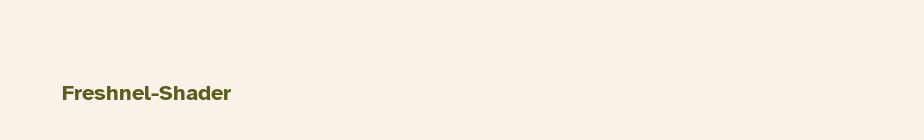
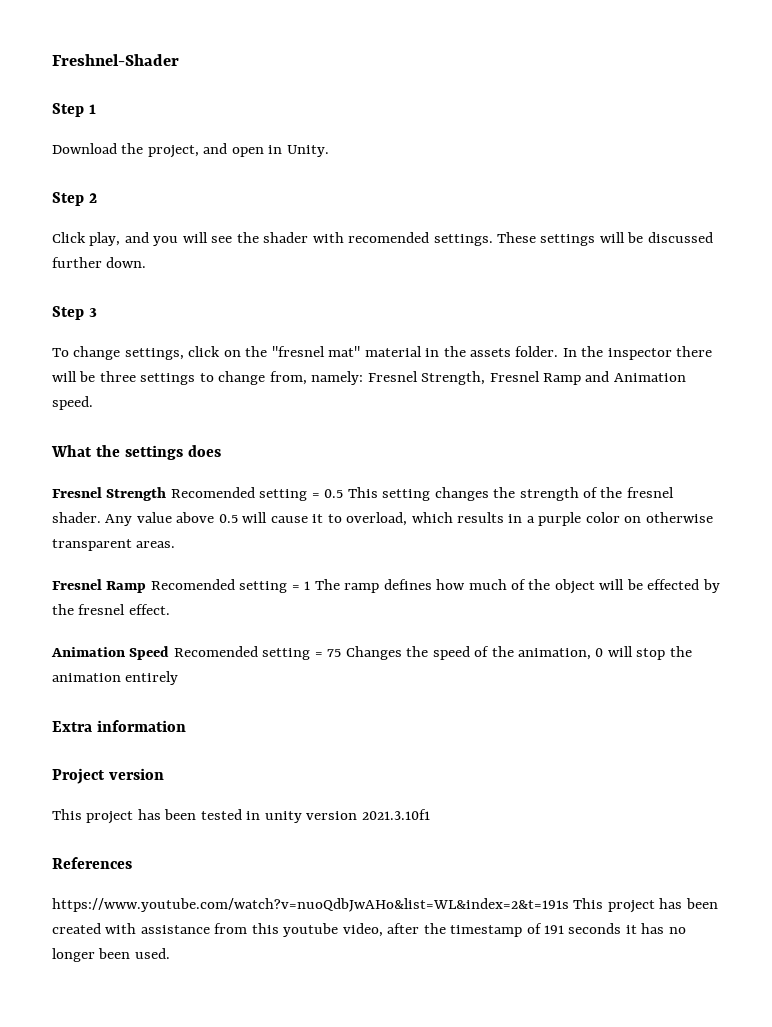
+ Step 1
+ Download the project, and open in Unity.
+ Step 2
+ Click play, and you will see the shader with recomended settings. These settings will be discussed further down.
+ Step 3
+ To change settings, click on the "fresnel mat" material in the assets folder. In the inspector there will be three settings to change from, namely: Fresnel Strength, Fresnel Ramp and Animation speed.
+ What the settings does
+ Fresnel Strength Recomended setting = 0.5 This setting changes the strength of the fresnel shader. Any value above 0.5 will cause it to overload, which results in a purple color on otherwise transparent areas.
+ Fresnel Ramp Recomended setting = 1 The ramp defines how much of the object will be effected by the fresnel effect.
+ Animation Speed Recomended setting = 75 Changes the speed of the animation, 0 will stop the animation entirely
+ Extra information
+ Project version
+ This project has been tested in unity version 2021.3.10f1
+ References
+ https://www.youtube.com/watch?v=nuoQdbJwAHo&list=WL&index=2&t=191s This project has been created with assistance from this youtube video, after the timestamp of 191 seconds it has no longer been used.

